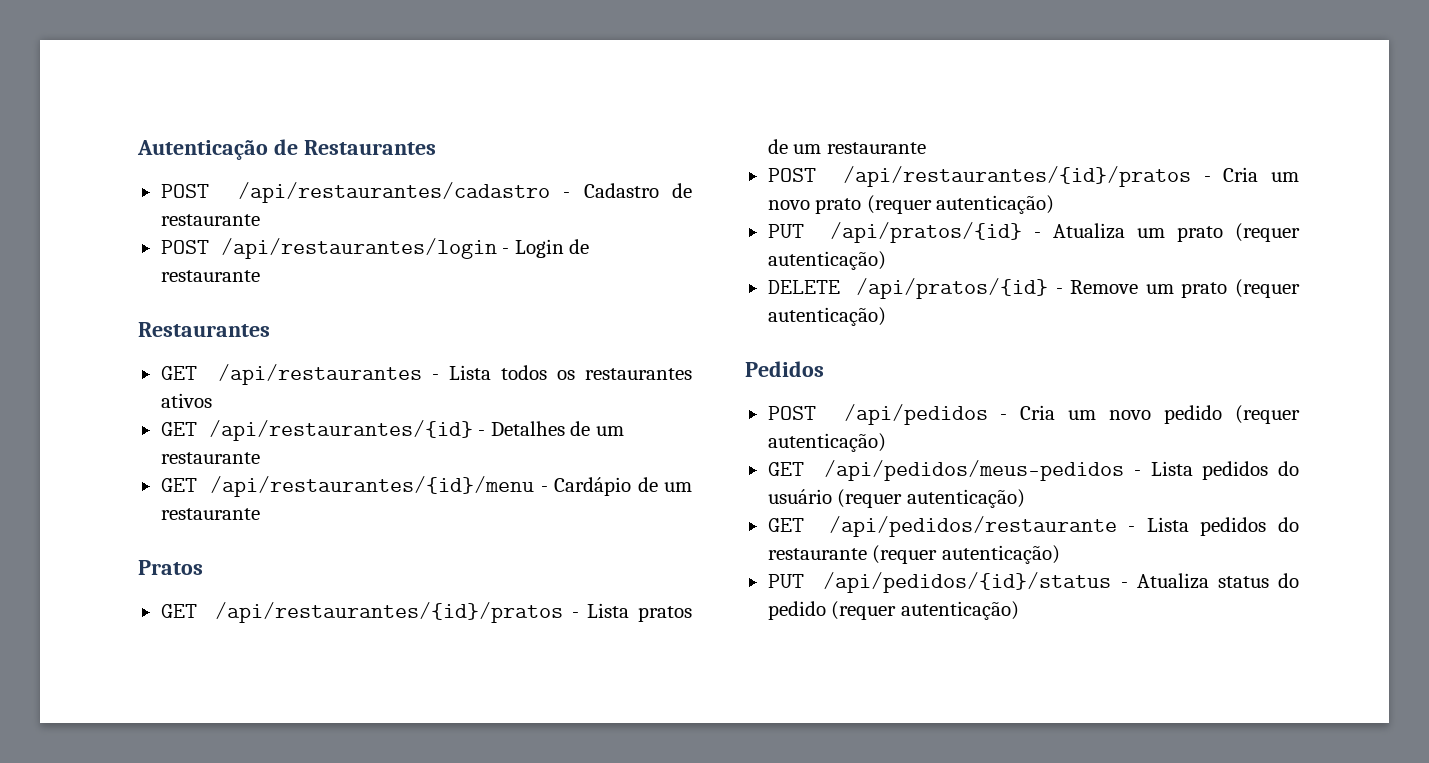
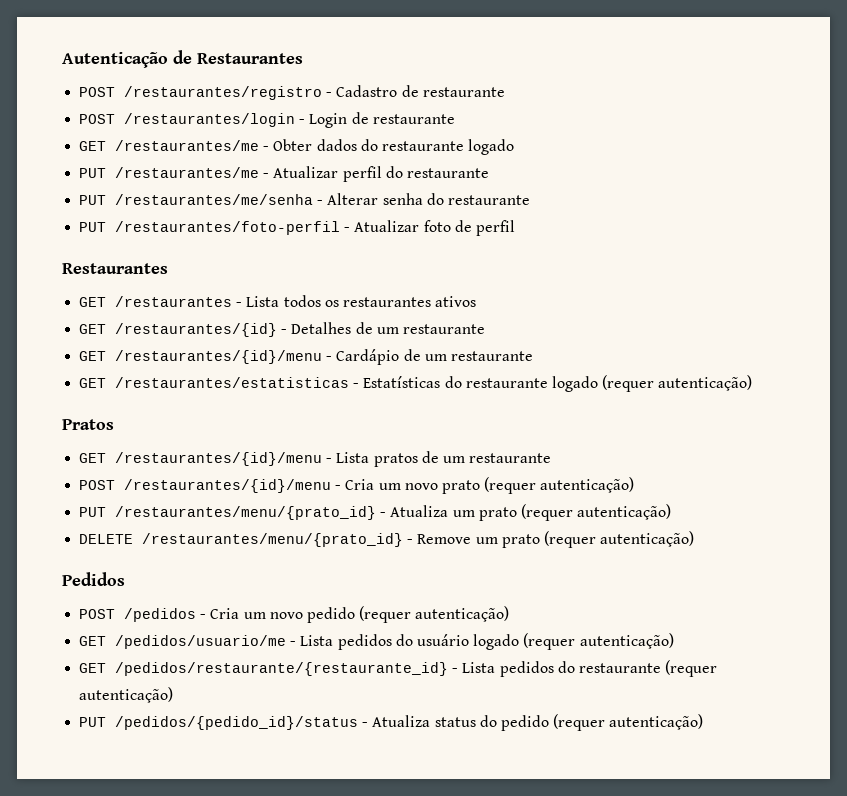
- POST /api/restaurantes/cadastro - Cadastro de restaurante
+ POST /restaurantes/registro - Cadastro de restaurante
- POST /api/restaurantes/login - Login de restaurante
+ POST /restaurantes/login - Login de restaurante
+ GET /restaurantes/me - Obter dados do restaurante logado
+ PUT /restaurantes/me - Atualizar perfil do restaurante
+ PUT /restaurantes/me/senha - Alterar senha do restaurante
+ PUT /restaurantes/foto-perfil - Atualizar foto de perfil
- GET /api/restaurantes - Lista todos os restaurantes ativos
+ GET /restaurantes - Lista todos os restaurantes ativos
- GET /api/restaurantes/{id} - Detalhes de um restaurante
+ GET /restaurantes/{id} - Detalhes de um restaurante
- GET /api/restaurantes/{id}/menu - Cardápio de um restaurante
+ GET /restaurantes/{id}/menu - Cardápio de um restaurante
+ GET /restaurantes/estatisticas - Estatísticas do restaurante logado (requer autenticação)
- GET /api/restaurantes/{id}/pratos - Lista pratos de um restaurante
+ GET /restaurantes/{id}/menu - Lista pratos de um restaurante
- POST /api/restaurantes/{id}/pratos - Cria um novo prato (requer autenticação)
+ POST /restaurantes/{id}/menu - Cria um novo prato (requer autenticação)
- PUT /api/pratos/{id} - Atualiza um prato (requer autenticação)
+ PUT /restaurantes/menu/{prato_id} - Atualiza um prato (requer autenticação)
- DELETE /api/pratos/{id} - Remove um prato (requer autenticação)
+ DELETE /restaurantes/menu/{prato_id} - Remove um prato (requer autenticação)
- POST /api/pedidos - Cria um novo pedido (requer autenticação)
+ POST /pedidos - Cria um novo pedido (requer autenticação)
- GET /api/pedidos/meus-pedidos - Lista pedidos do usuário (requer autenticação)
- GET /api/pedidos/restaurante - Lista pedidos do restaurante (requer autenticação)
+ GET /pedidos/usuario/me - Lista pedidos do usuário logado (requer autenticação)
+ GET /pedidos/restaurante/{restaurante_id} - Lista pedidos do restaurante (requer autenticação)
- PUT /api/pedidos/{id}/status - Atualiza status do pedido (requer autenticação)
+ PUT /pedidos/{pedido_id}/status - Atualiza status do pedido (requer autenticação)

